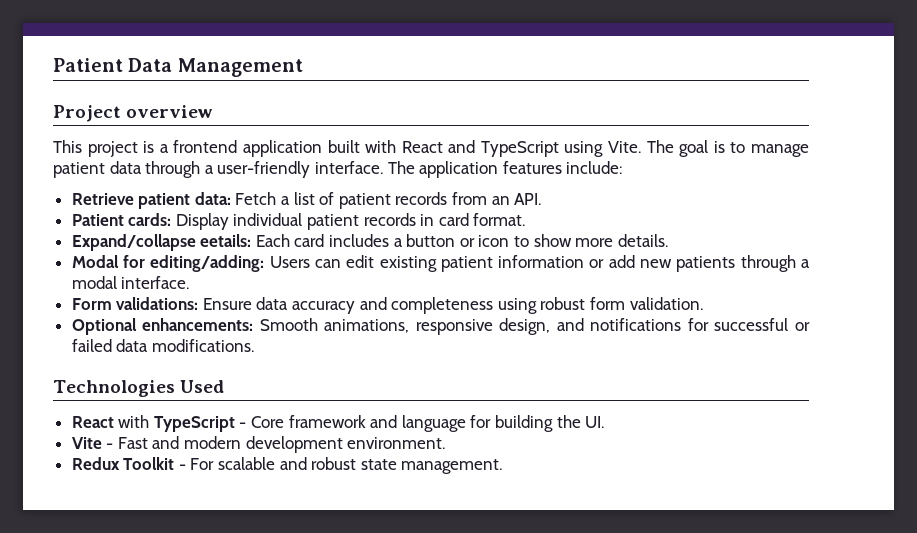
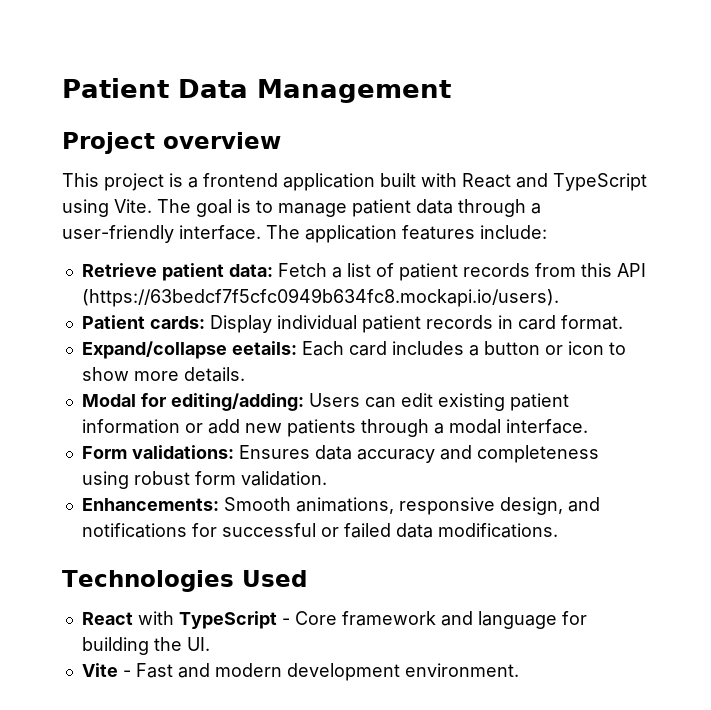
- Retrieve patient data: Fetch a list of patient records from an API.
+ Retrieve patient data: Fetch a list of patient records from this API (https://63bedcf7f5cfc0949b634fc8.mockapi.io/users).
- Form validations: Ensure data accuracy and completeness using robust form validation.
+ Form validations: Ensures data accuracy and completeness using robust form validation.
- Optional enhancements: Smooth animations, responsive design, and notifications for successful or failed data modifications.
+ Enhancements: Smooth animations, responsive design, and notifications for successful or failed data modifications.
- Redux Toolkit - For scalable and robust state management.

